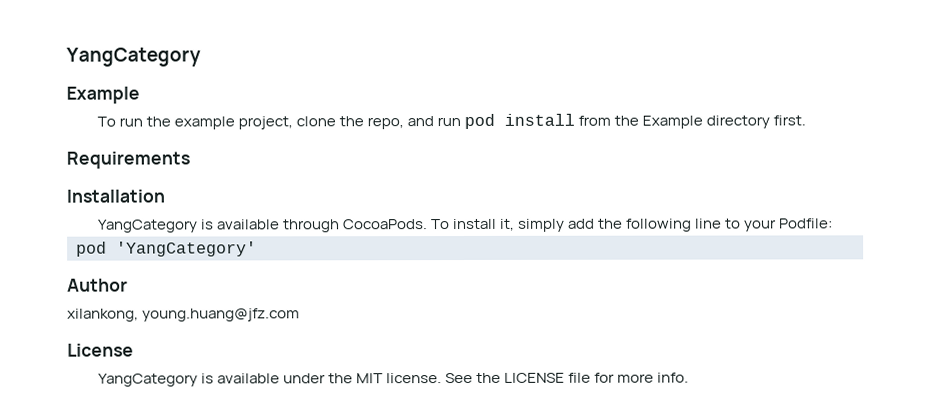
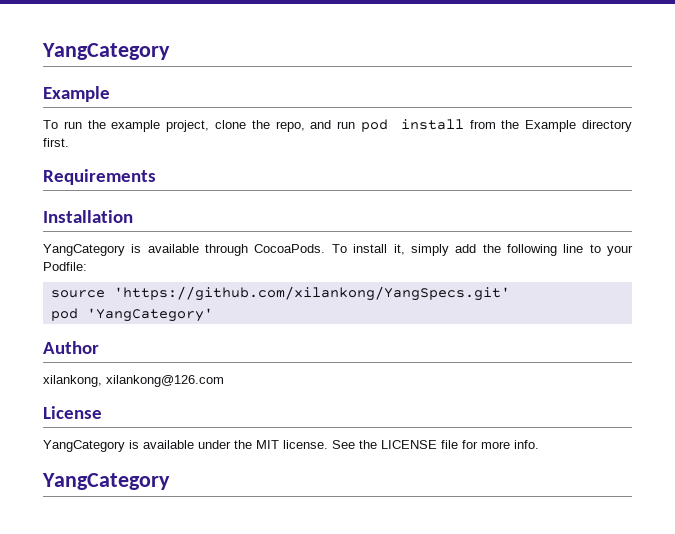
+ source 'https://github.com/xilankong/YangSpecs.git'
- xilankong, young.huang@jfz.com
+ xilankong, xilankong@126.com
  See the LICENSE file for more info.
+ YangCategory

